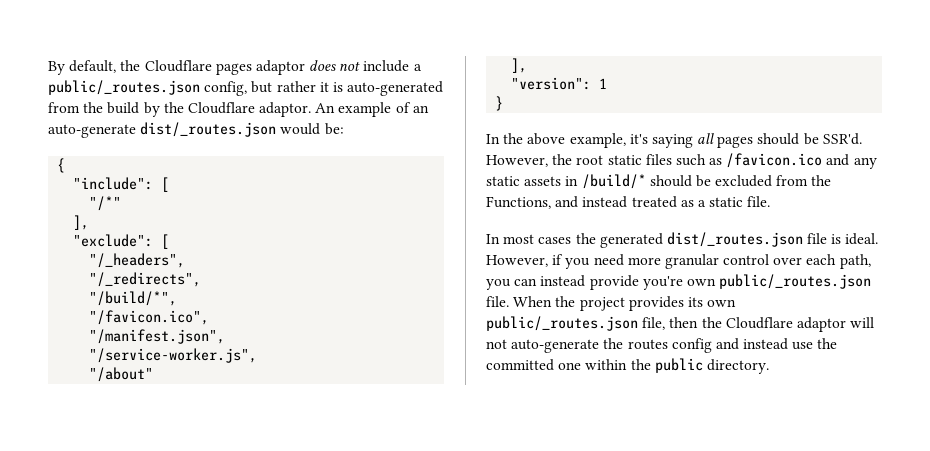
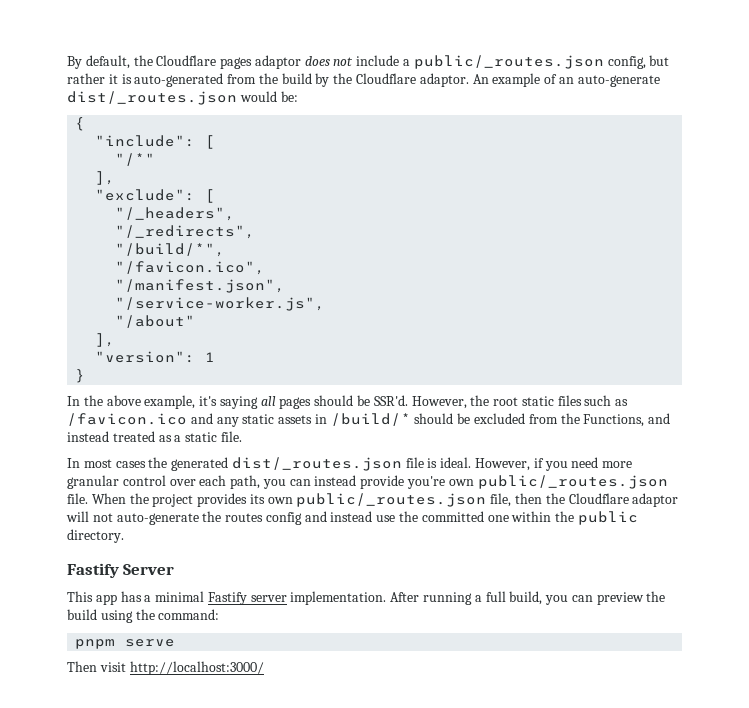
+ Fastify Server
+ This app has a minimal Fastify server implementation. After running a full build, you can preview the build using the command:
+ pnpm serve
+ Then visit http://localhost:3000/

